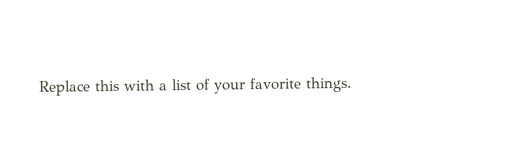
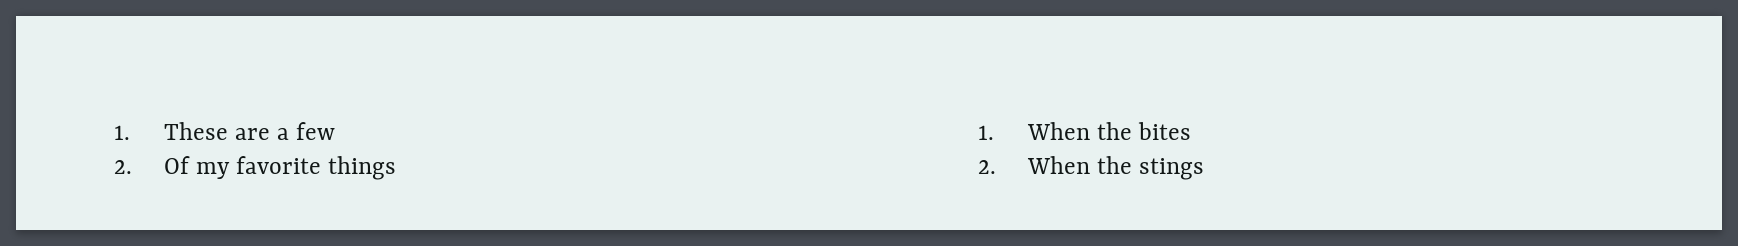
- Replace this with a list of your favorite things.
+ 1. These are a few
+ 2. Of my favorite things
+ 1. When the bites
+ 2. When the stings

